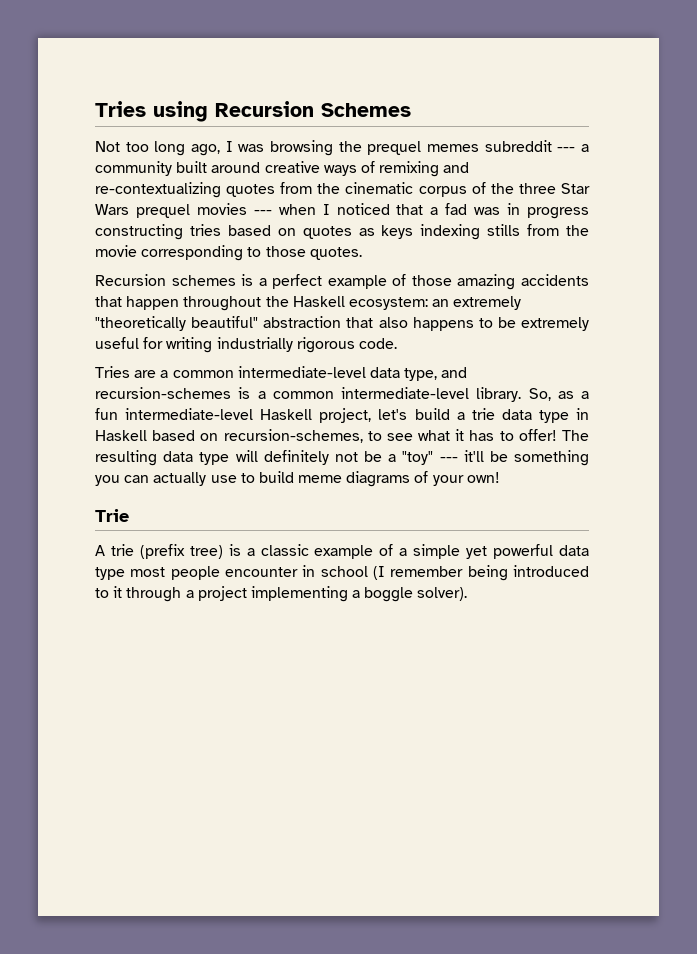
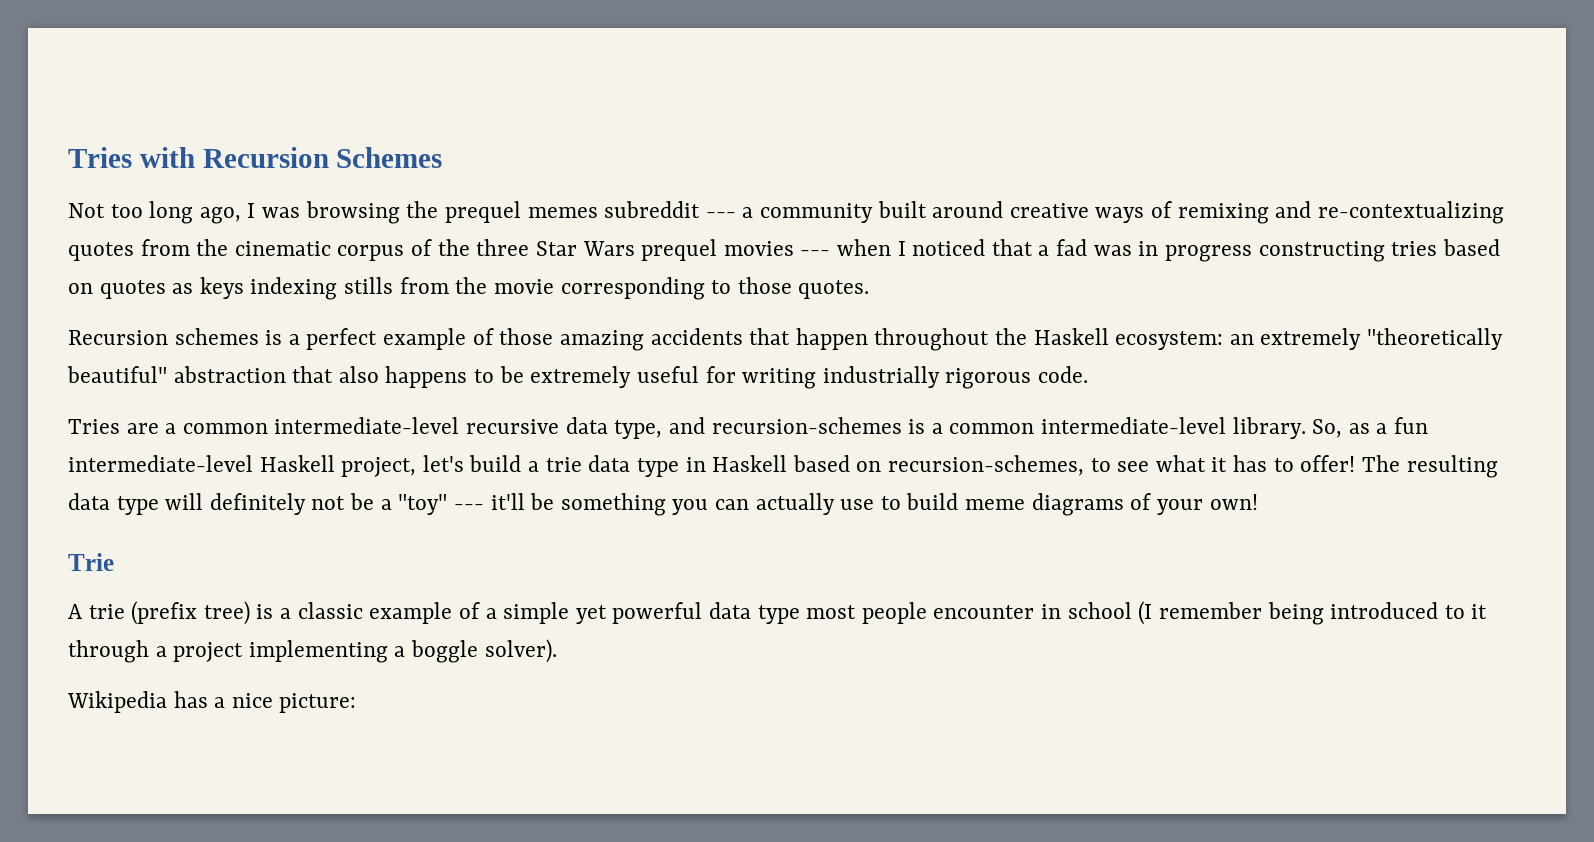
- Tries using Recursion Schemes
+ Tries with Recursion Schemes
- Tries are a common intermediate-level data type, and recursion-schemes is a common intermediate-level library.
+ Tries are a common intermediate-level recursive data type, and recursion-schemes is a common intermediate-level library.
+ Wikipedia has a nice picture:

